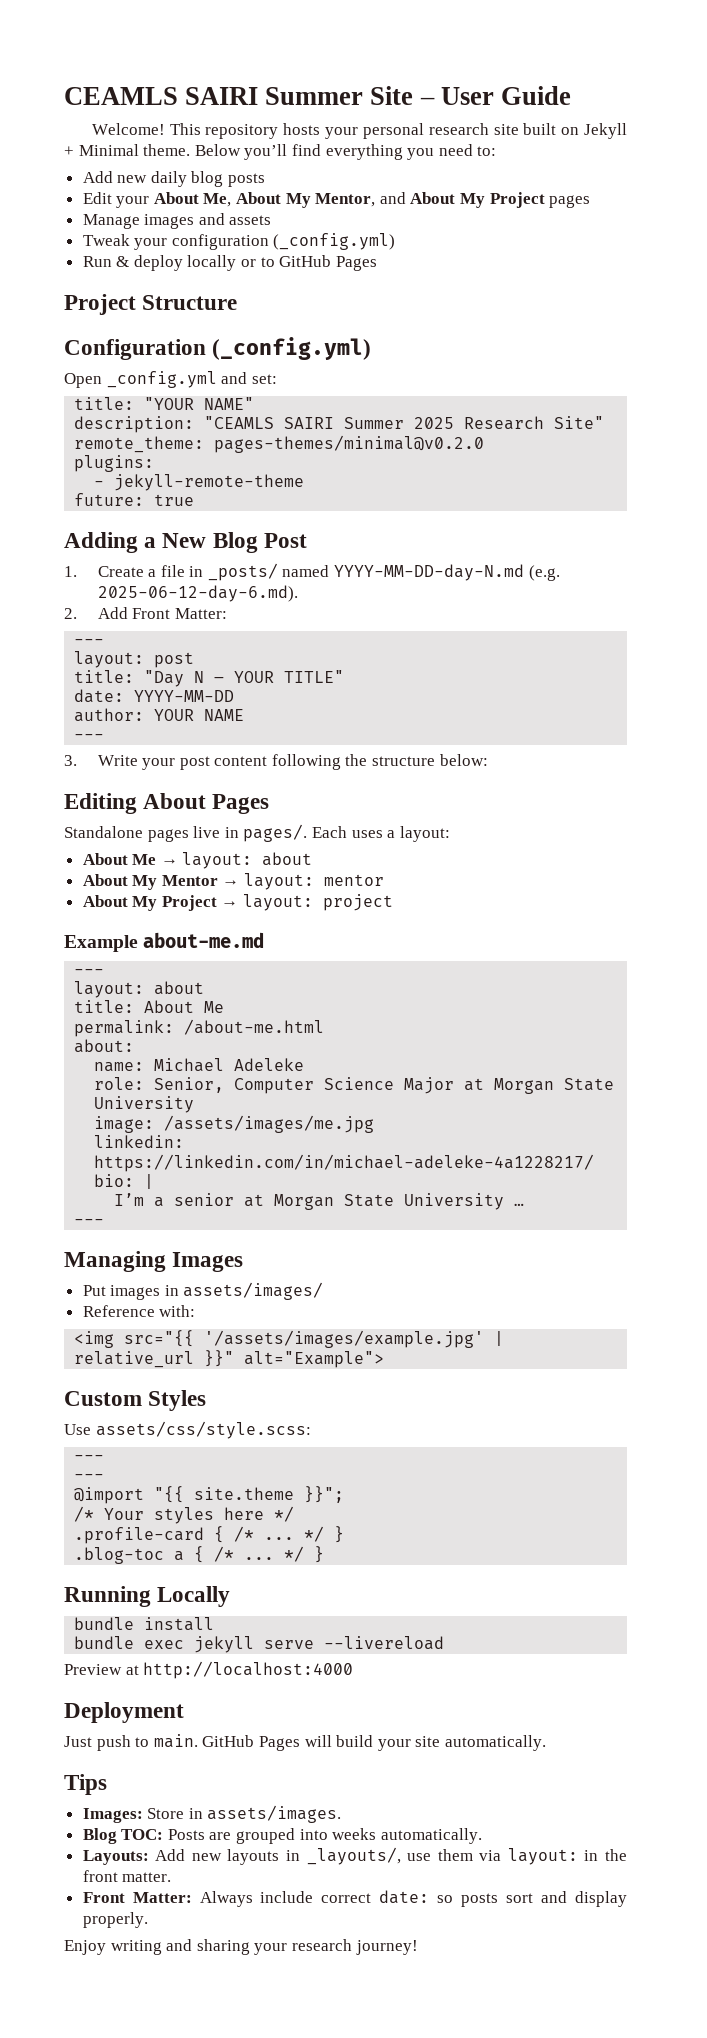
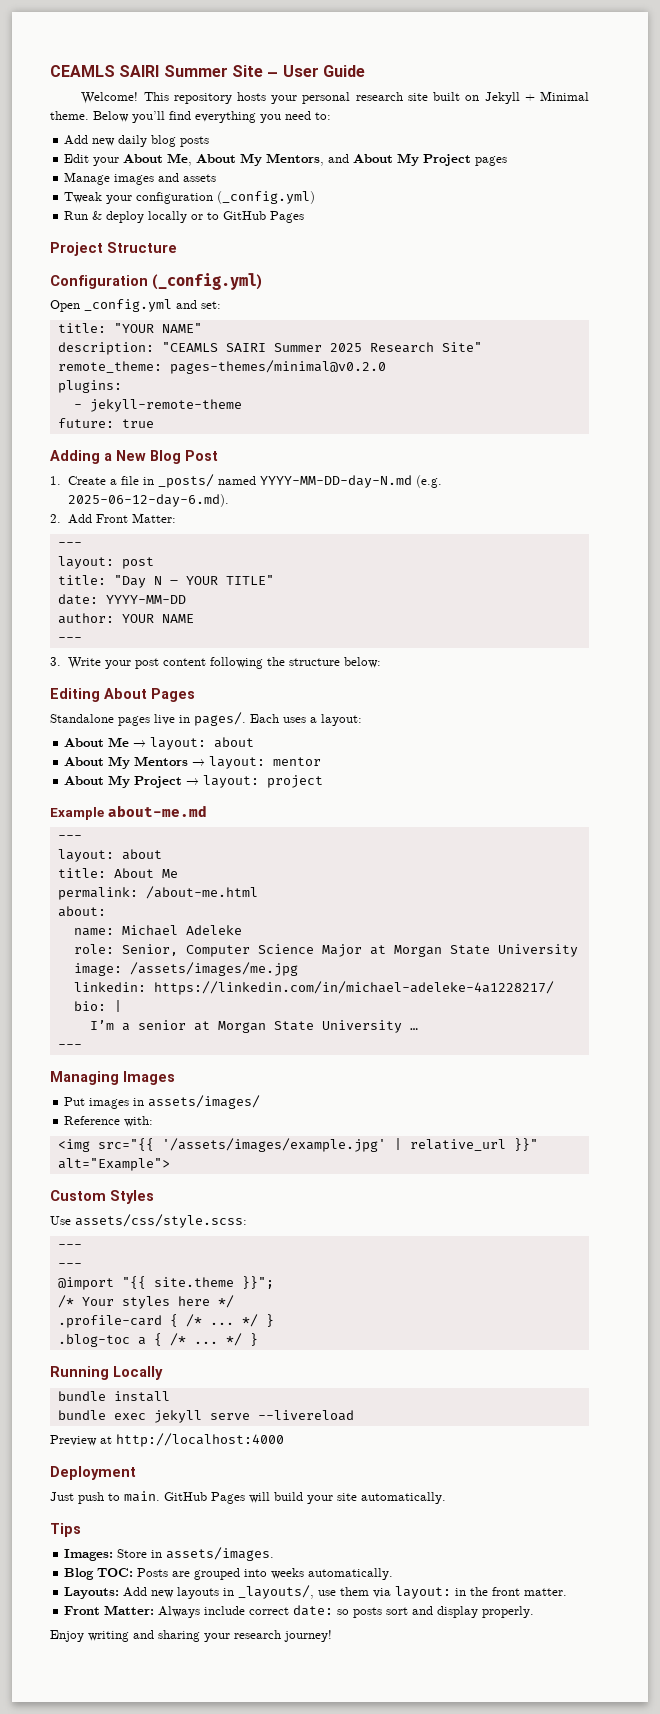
- Edit your About Me, About My Mentor, and About My Project pages
+ Edit your About Me, About My Mentors, and About My Project pages
- About My Mentor → layout: mentor
+ About My Mentors → layout: mentor

